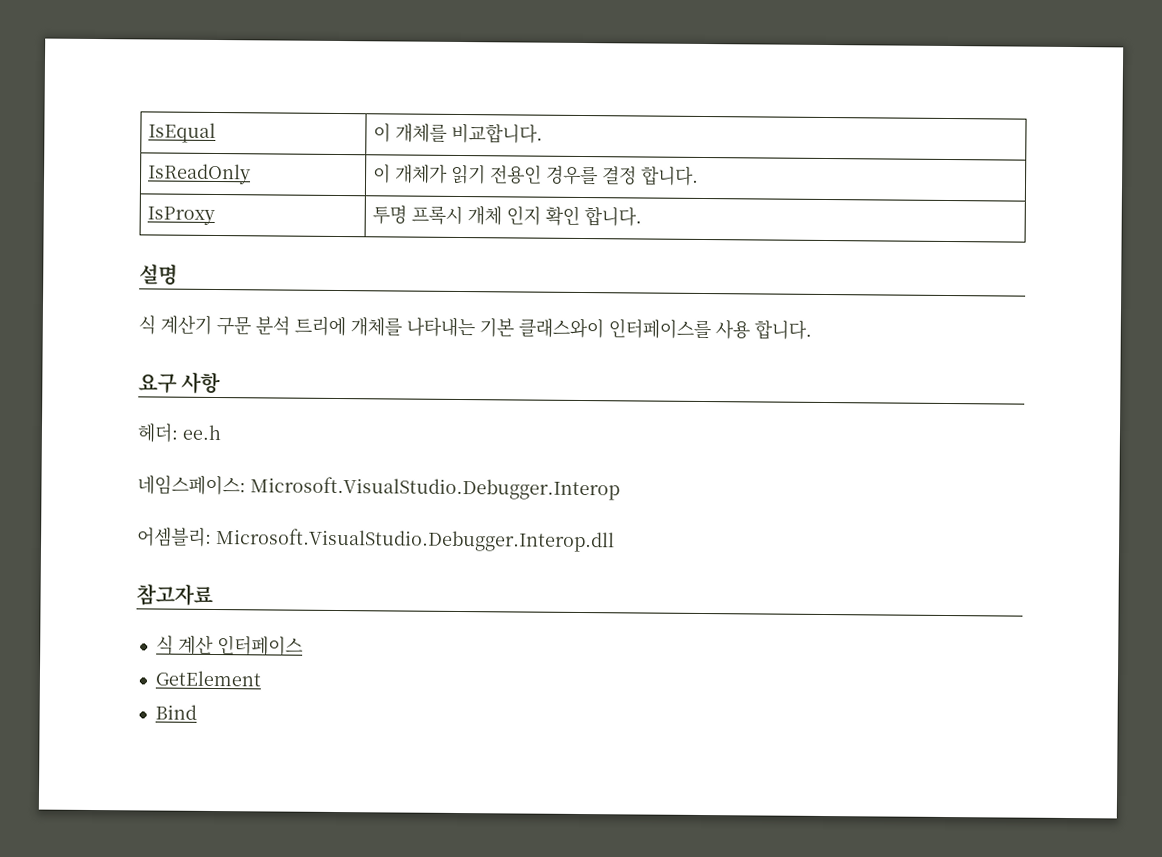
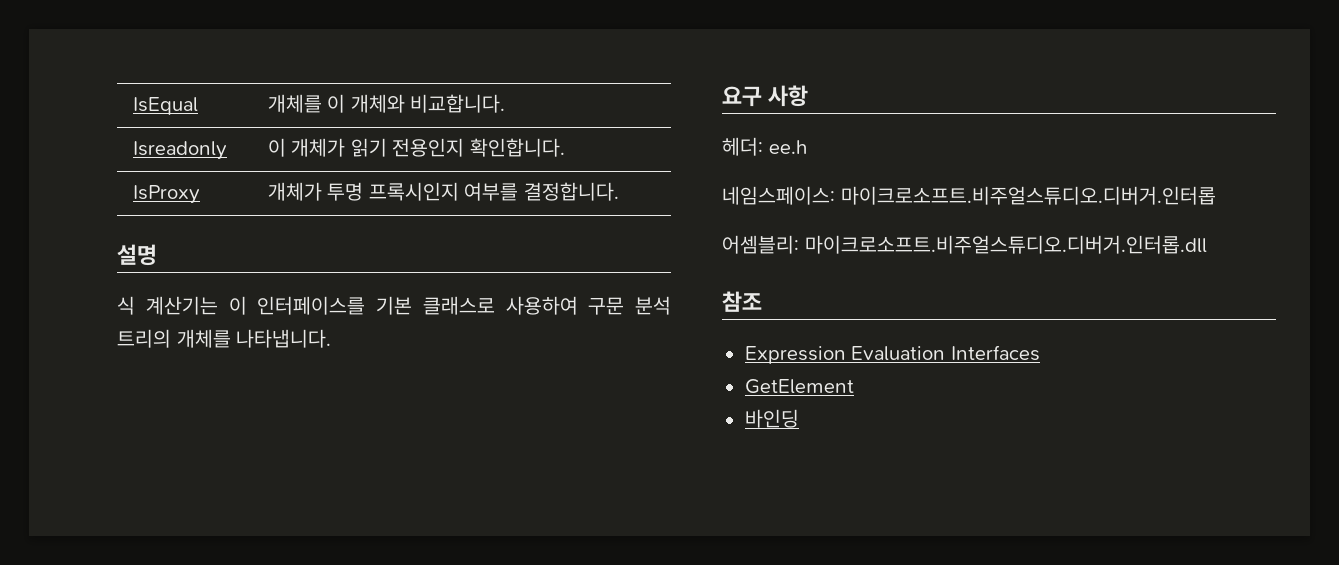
- IsEqual | 이 개체를 비교합니다.
+ IsEqual | 개체를 이 개체와 비교합니다.
- IsReadOnly | 이 개체가 읽기 전용인 경우를 결정 합니다.
- IsProxy | 투명 프록시 개체 인지 확인 합니다.
+ Isreadonly | 이 개체가 읽기 전용인지 확인합니다.
+ IsProxy | 개체가 투명 프록시인지 여부를 결정합니다.
  설명
- 식 계산기 구문 분석 트리에 개체를 나타내는 기본 클래스와이 인터페이스를 사용 합니다.
+ 식 계산기는 이 인터페이스를 기본 클래스로 사용하여 구문 분석 트리의 개체를 나타냅니다.
- 네임스페이스: Microsoft.VisualStudio.Debugger.Interop
+ 네임스페이스: 마이크로소프트.비주얼스튜디오.디버거.인터롭
- 어셈블리: Microsoft.VisualStudio.Debugger.Interop.dll
- 참고자료
- 식 계산 인터페이스
+ 어셈블리: 마이크로소프트.비주얼스튜디오.디버거.인터롭.dll
+ 참조
+ Expression Evaluation Interfaces
- Bind
+ 바인딩

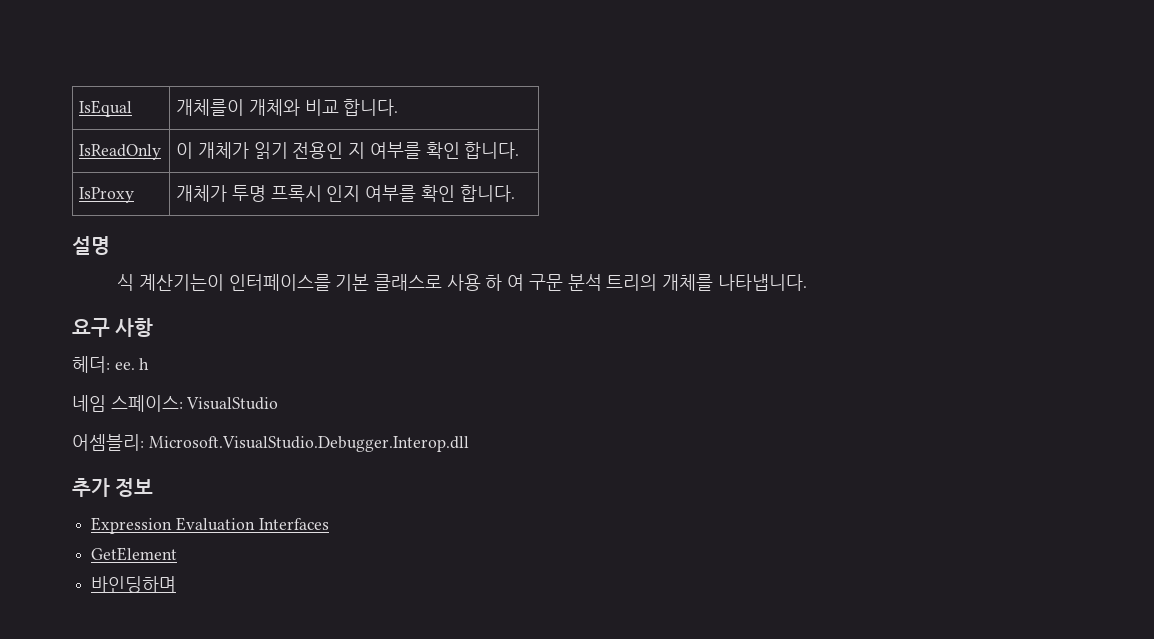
- IsEqual | 개체를 이 개체와 비교합니다.
- Isreadonly | 이 개체가 읽기 전용인지 확인합니다.
- IsProxy | 개체가 투명 프록시인지 여부를 결정합니다.
+ IsEqual | 개체를이 개체와 비교 합니다.
+ IsReadOnly | 이 개체가 읽기 전용인 지 여부를 확인 합니다.
+ IsProxy | 개체가 투명 프록시 인지 여부를 확인 합니다.
- 식 계산기는 이 인터페이스를 기본 클래스로 사용하여 구문 분석 트리의 개체를 나타냅니다.
+ 식 계산기는이 인터페이스를 기본 클래스로 사용 하 여 구문 분석 트리의 개체를 나타냅니다.
- 헤더: ee.h
- 네임스페이스: 마이크로소프트.비주얼스튜디오.디버거.인터롭
- 어셈블리: 마이크로소프트.비주얼스튜디오.디버거.인터롭.dll
- 참조
+ 헤더: ee. h
+ 네임 스페이스: VisualStudio
+ 어셈블리: Microsoft.VisualStudio.Debugger.Interop.dll
+ 추가 정보
- 바인딩
+ 바인딩하며

